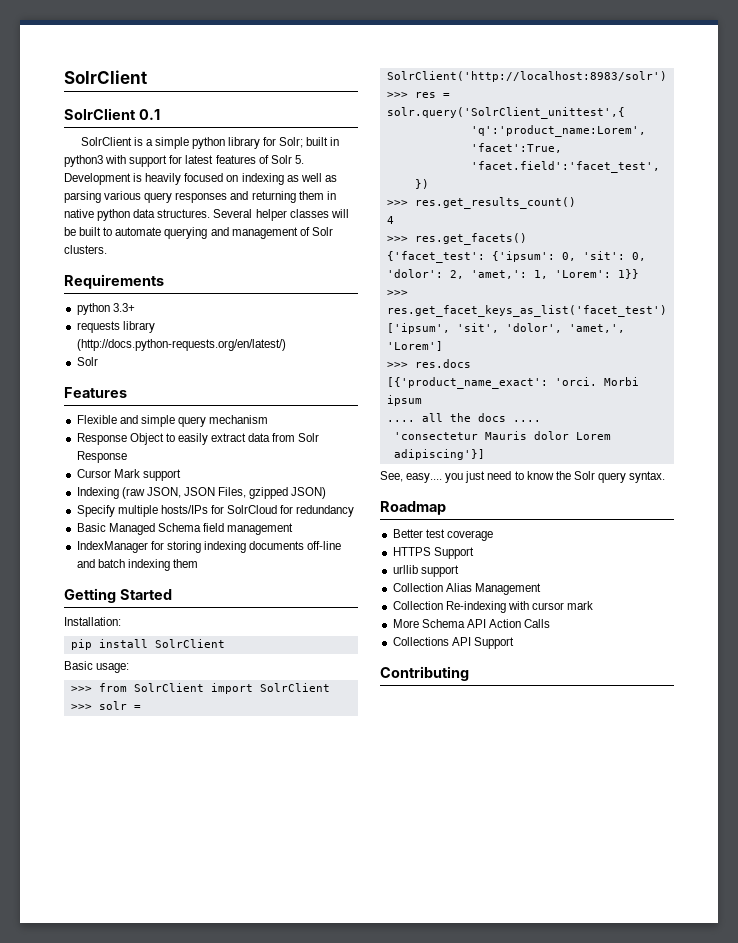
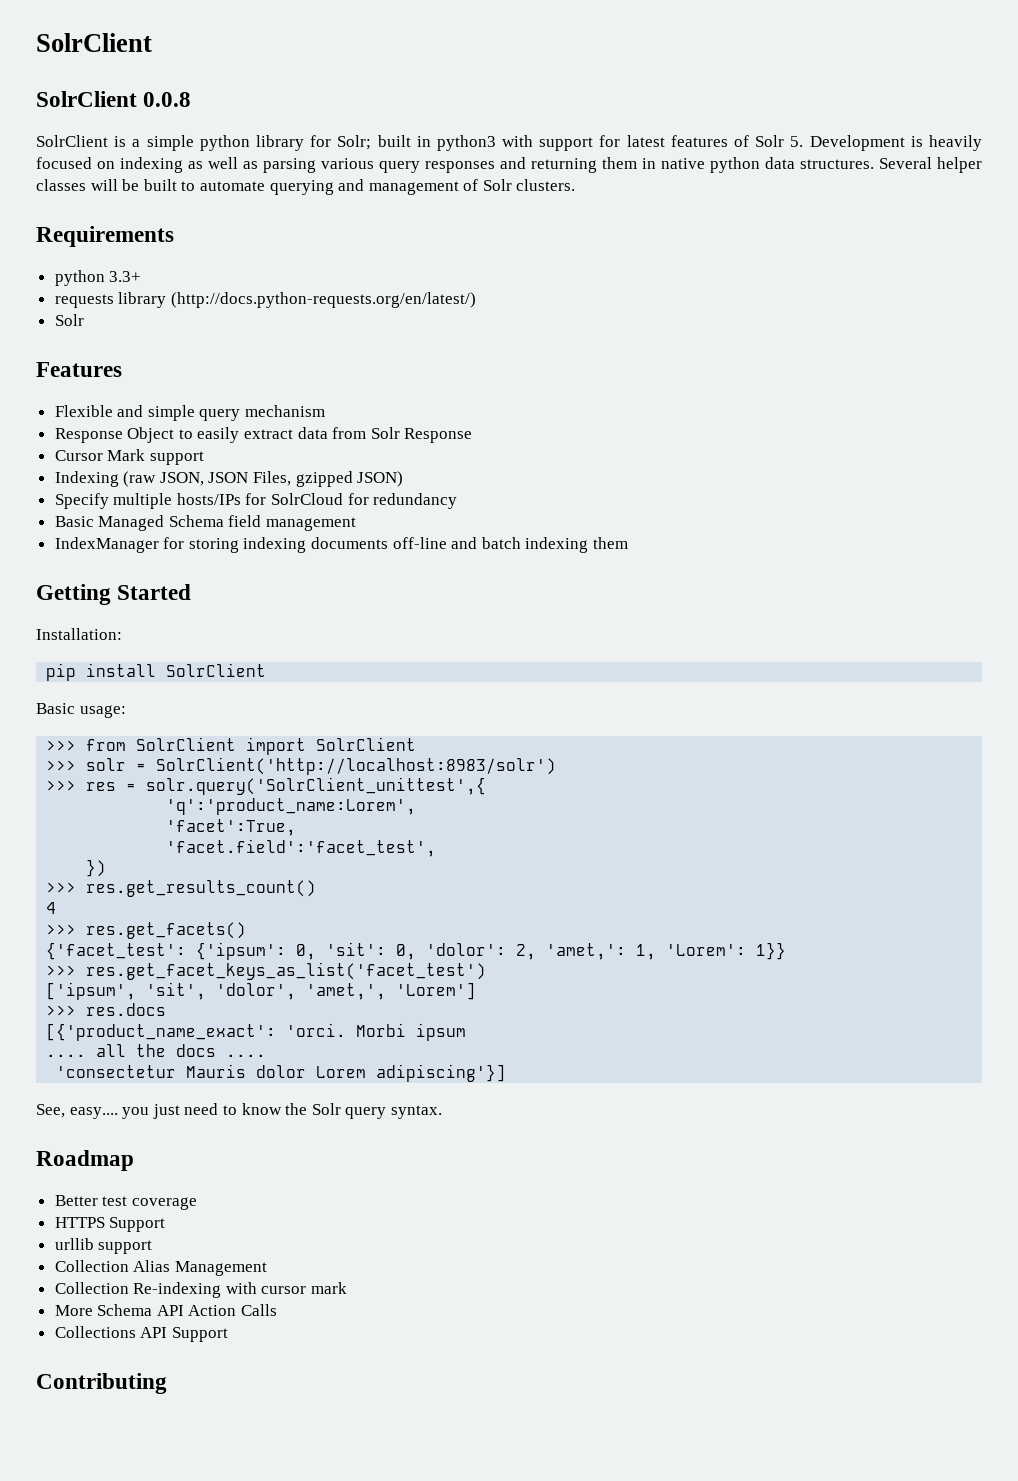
- SolrClient 0.1
+ SolrClient 0.0.8

